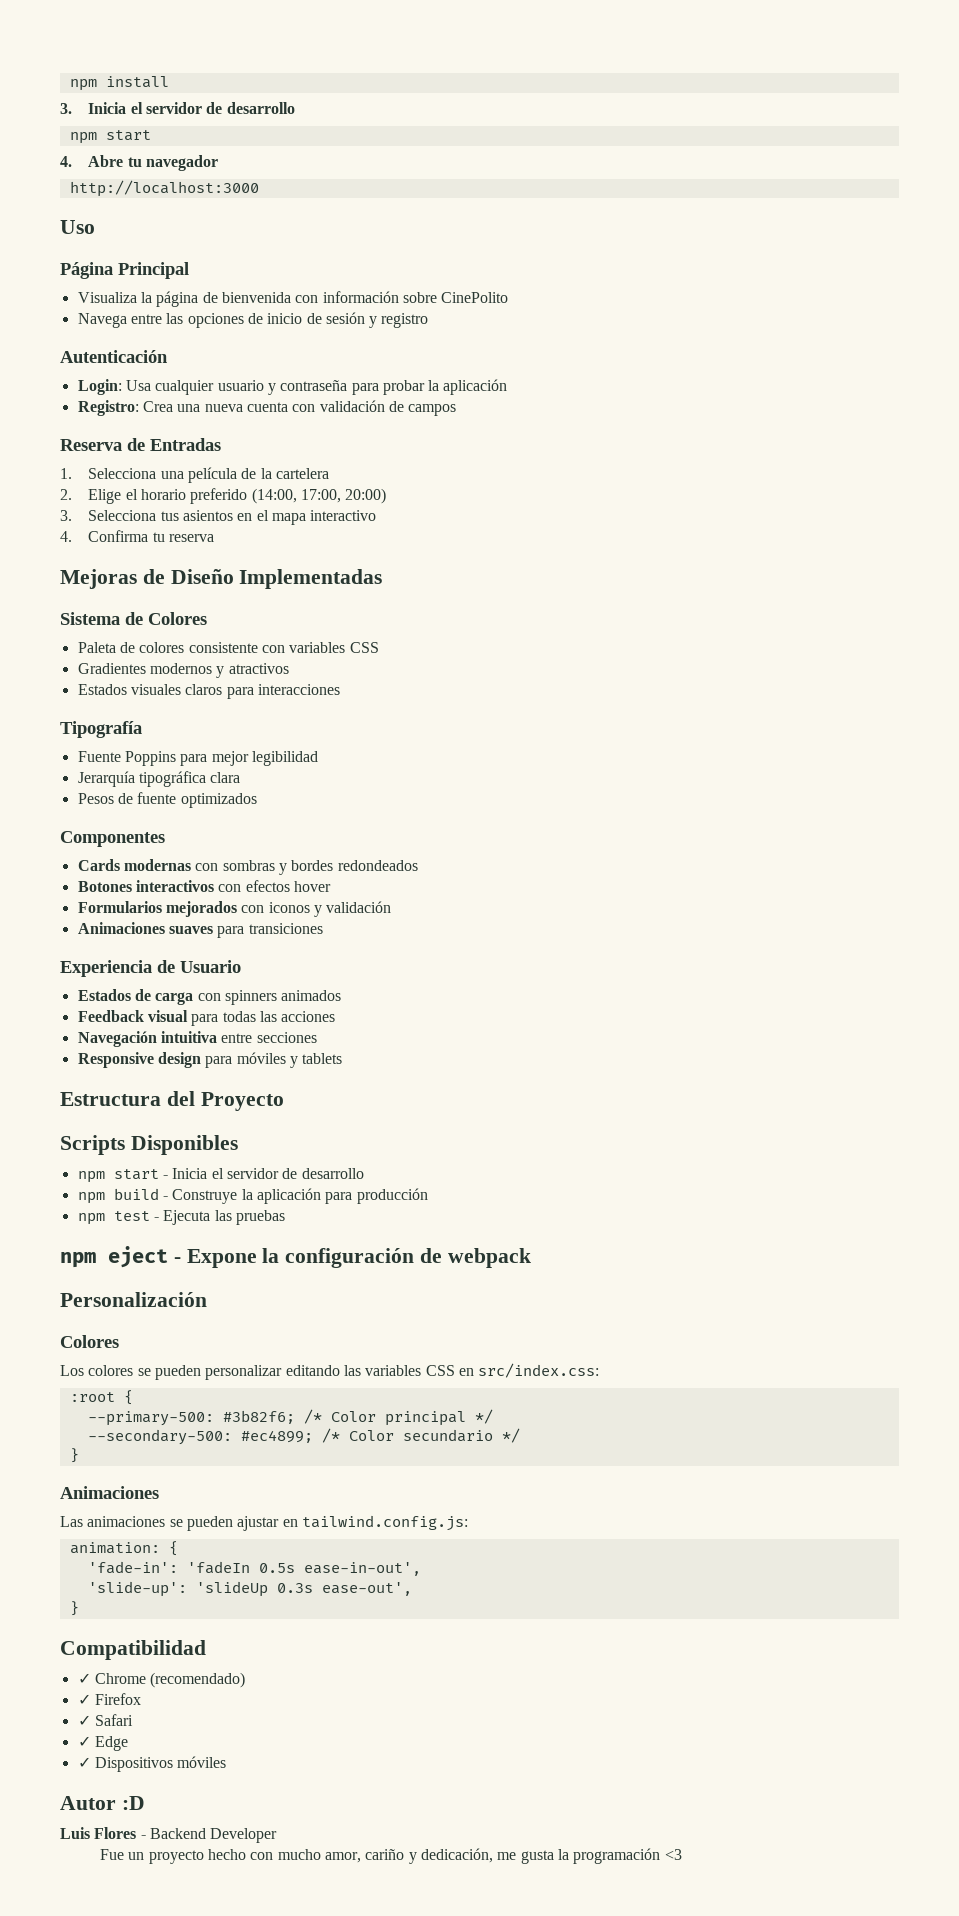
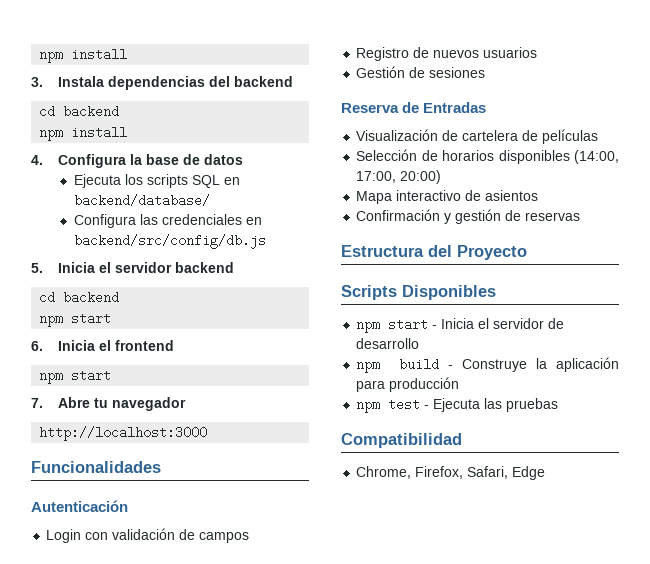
- 3. Inicia el servidor de desarrollo
+ 3. Instala dependencias del backend
+ cd backend
+ npm install
+ 4. Configura la base de datos
+ Ejecuta los scripts SQL en backend/database/
+ Configura las credenciales en backend/src/config/db.js
+ 5. Inicia el servidor backend
+ cd backend
  npm start
- 4. Abre tu navegador
+ 6. Inicia el frontend
+ npm start
+ 7. Abre tu navegador
- Uso
- Página Principal
- Visualiza la página de bienvenida con información sobre CinePolito
- Navega entre las opciones de inicio de sesión y registro
+ Funcionalidades
  Autenticación
- Login: Usa cualquier usuario y contraseña para probar la aplicación
- Registro: Crea una nueva cuenta con validación de campos
+ Login con validación de campos
+ Registro de nuevos usuarios
+ Gestión de sesiones
  Reserva de Entradas
- 1. Selecciona una película de la cartelera
- 2. Elige el horario preferido (14:00, 17:00, 20:00)
- 3. Selecciona tus asientos en el mapa interactivo
- 4. Confirma tu reserva
- Mejoras de Diseño Implementadas
- Sistema de Colores
- Paleta de colores consistente con variables CSS
- Gradientes modernos y atractivos
- Estados visuales claros para interacciones
- Tipografía
- Fuente Poppins para mejor legibilidad
- Jerarquía tipográfica clara
- Pesos de fuente optimizados
- Componentes
- Cards modernas con sombras y bordes redondeados
- Botones interactivos con efectos hover
- Formularios mejorados con iconos y validación
- Animaciones suaves para transiciones
- Experiencia de Usuario
- Estados de carga con spinners animados
- Feedback visual para todas las acciones
- Navegación intuitiva entre secciones
- Responsive design para móviles y tablets
+ Visualización de cartelera de películas
+ Selección de horarios disponibles (14:00, 17:00, 20:00)
+ Mapa interactivo de asientos
+ Confirmación y gestión de reservas
- npm eject - Expone la configuración de webpack
- Personalización
- Colores
- Los colores se pueden personalizar editando las variables CSS en src/index.css:
- :root {
- --primary-500: #3b82f6; /* Color principal */
- --secondary-500: #ec4899; /* Color secundario */
- }
- Animaciones
- Las animaciones se pueden ajustar en tailwind.config.js:
- animation: {
- 'fade-in': 'fadeIn 0.5s ease-in-out',
- 'slide-up': 'slideUp 0.3s ease-out',
- }
  Compatibilidad
- ✓ Chrome (recomendado)
- ✓ Firefox
- ✓ Safari
- ✓ Edge
- ✓ Dispositivos móviles
- Autor :D
- Luis Flores - Backend Developer
- Fue un proyecto hecho con mucho amor, cariño y dedicación, me gusta la programación <3
+ Chrome, Firefox, Safari, Edge

